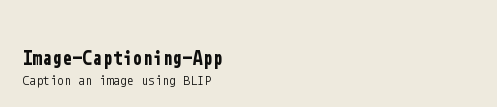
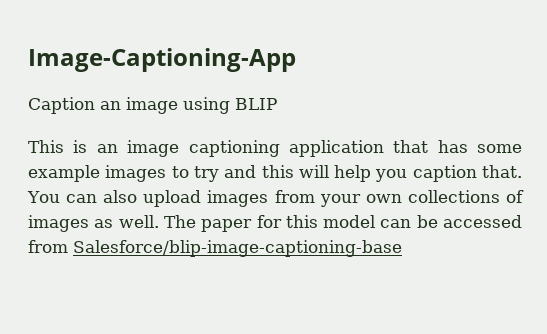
+ This is an image captioning application that has some example images to try and this will help you caption that. You can also upload images from your own collections of images as well. The paper for this model can be accessed from Salesforce/blip-image-captioning-base

